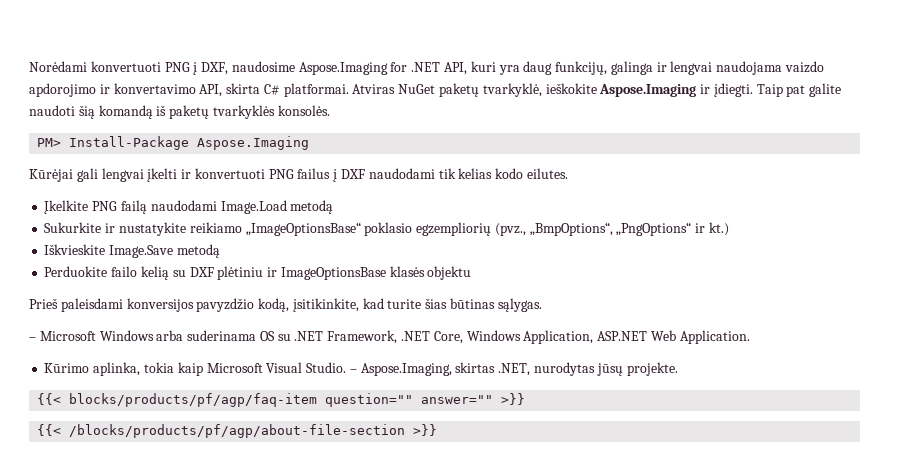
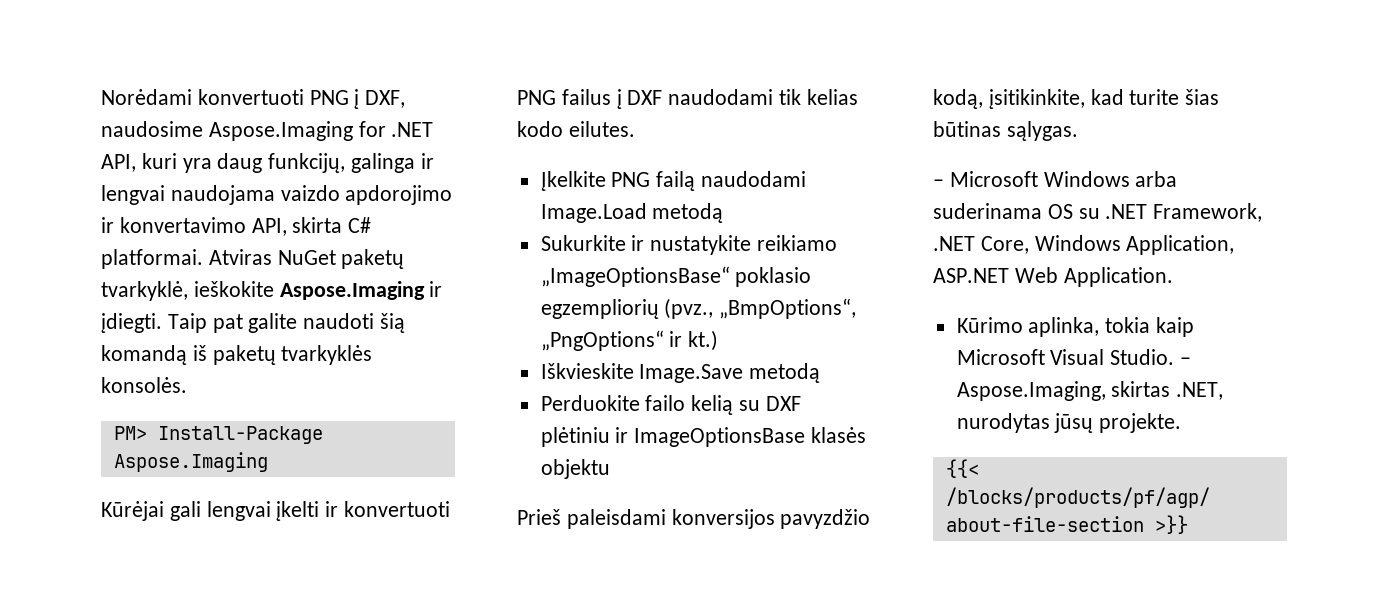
- {{< blocks/products/pf/agp/faq-item question="" answer="" >}}

